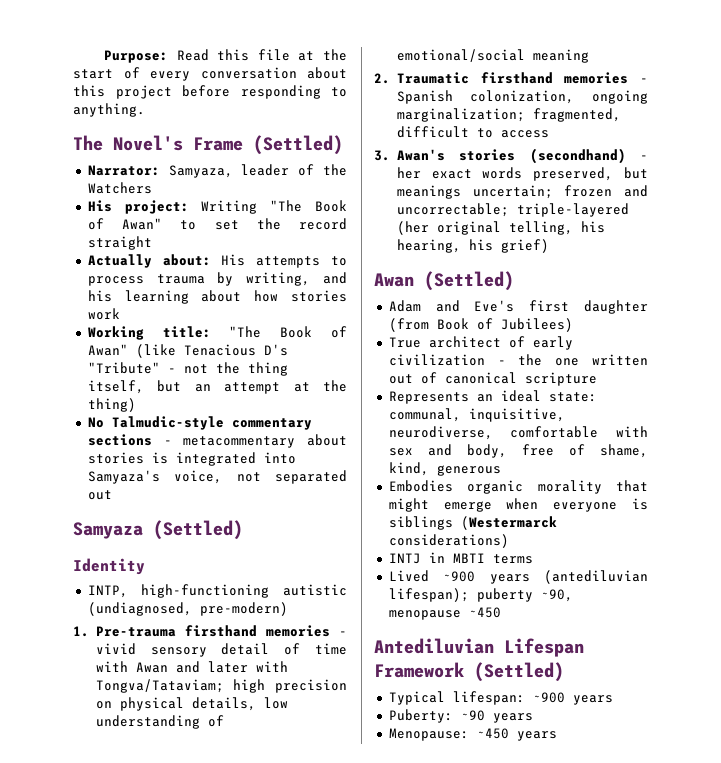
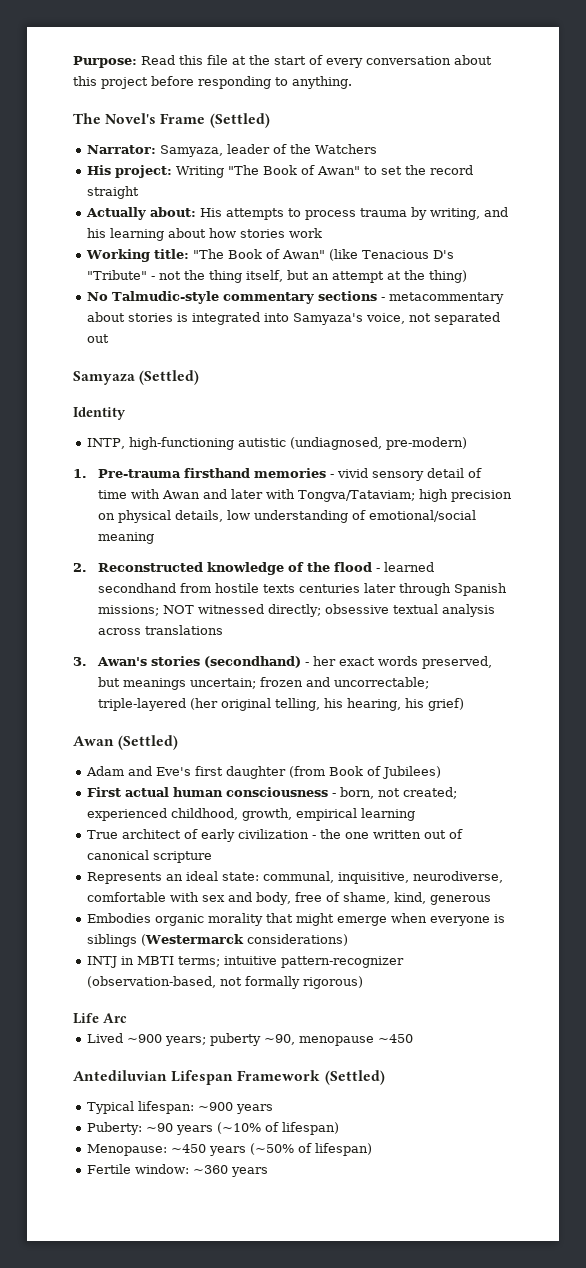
- 2. Traumatic firsthand memories - Spanish colonization, ongoing marginalization; fragmented, difficult to access
+ 2. Reconstructed knowledge of the flood - learned secondhand from hostile texts centuries later through Spanish missions; NOT witnessed directly; obsessive textual analysis across translations
+ First actual human consciousness - born, not created; experienced childhood, growth, empirical learning
- INTJ in MBTI terms
+ INTJ in MBTI terms; intuitive pattern-recognizer (observation-based, not formally rigorous)
+ Life Arc
- Lived ~900 years (antediluvian lifespan); puberty ~90, menopause ~450
+ Lived ~900 years; puberty ~90, menopause ~450
- Puberty: ~90 years
+ Puberty: ~90 years (~10% of lifespan)
- Menopause: ~450 years
+ Menopause: ~450 years (~50% of lifespan)
+ Fertile window: ~360 years

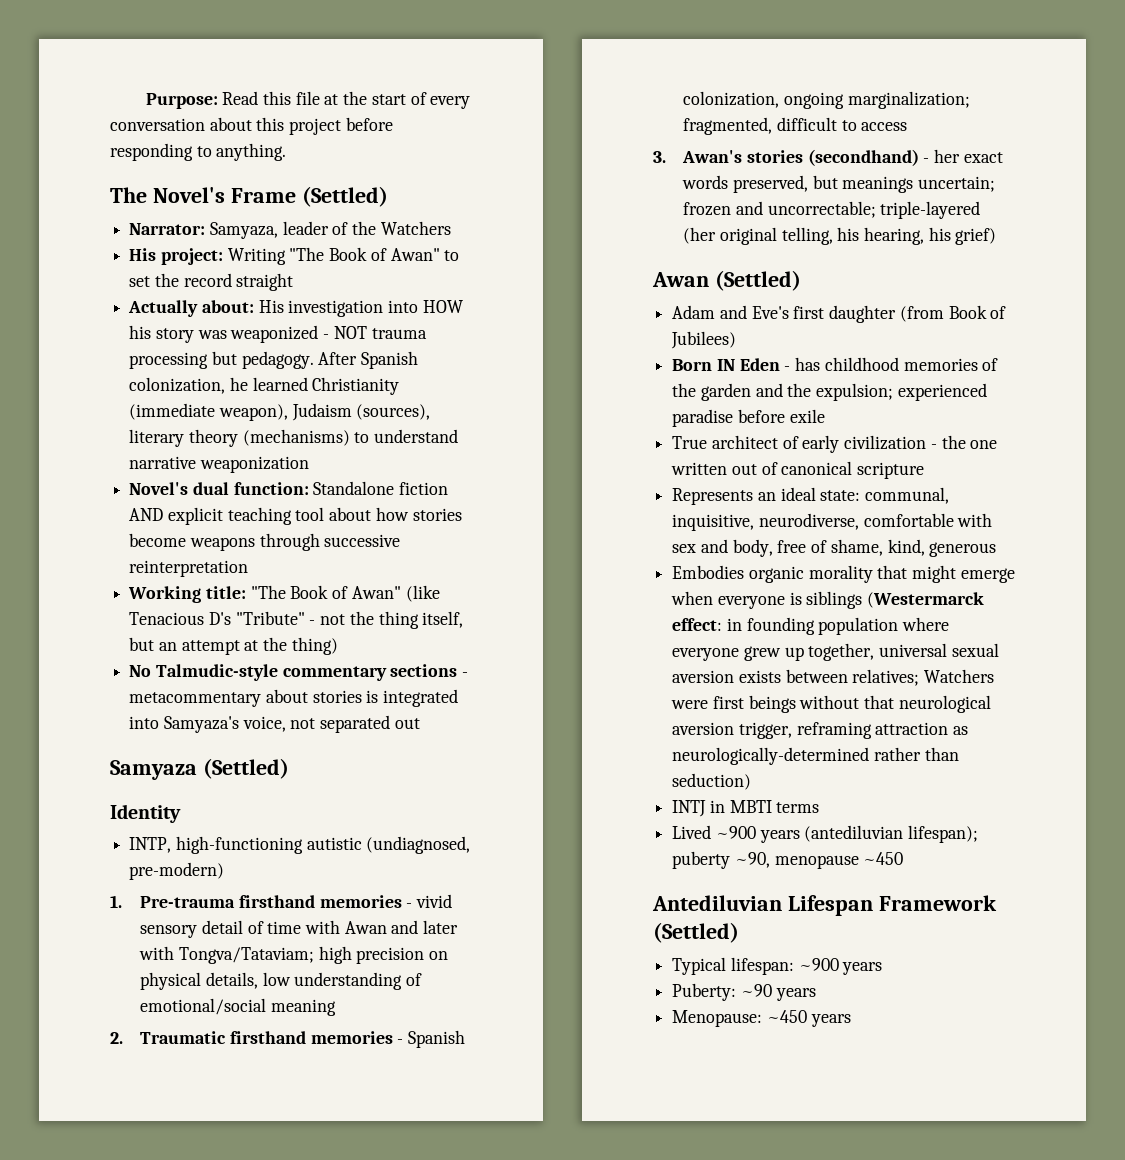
- Actually about: His attempts to process trauma by writing, and his learning about how stories work
+ Actually about: His investigation into HOW his story was weaponized - NOT trauma processing but pedagogy. After Spanish colonization, he learned Christianity (immediate weapon), Judaism (sources), literary theory (mechanisms) to understand narrative weaponization
+ Novel's dual function: Standalone fiction AND explicit teaching tool about how stories become weapons through successive reinterpretation
- 2. Reconstructed knowledge of the flood - learned secondhand from hostile texts centuries later through Spanish missions; NOT witnessed directly; obsessive textual analysis across translations
+ 2. Traumatic firsthand memories - Spanish colonization, ongoing marginalization; fragmented, difficult to access
- First actual human consciousness - born, not created; experienced childhood, growth, empirical learning
+ Born IN Eden - has childhood memories of the garden and the expulsion; experienced paradise before exile
- Embodies organic morality that might emerge when everyone is siblings (Westermarck considerations)
- INTJ in MBTI terms; intuitive pattern-recognizer (observation-based, not formally rigorous)
- Life Arc
+ Embodies organic morality that might emerge when everyone is siblings (Westermarck effect: in founding population where everyone grew up together, universal sexual aversion exists between relatives; Watchers were first beings without that neurological aversion trigger, reframing attraction as neurologically-determined rather than seduction)
+ INTJ in MBTI terms
- Lived ~900 years; puberty ~90, menopause ~450
+ Lived ~900 years (antediluvian lifespan); puberty ~90, menopause ~450
- Puberty: ~90 years (~10% of lifespan)
+ Puberty: ~90 years
- Menopause: ~450 years (~50% of lifespan)
- Fertile window: ~360 years
+ Menopause: ~450 years

